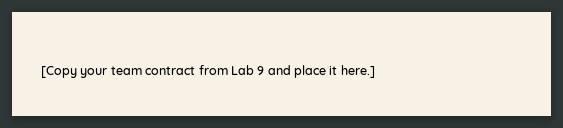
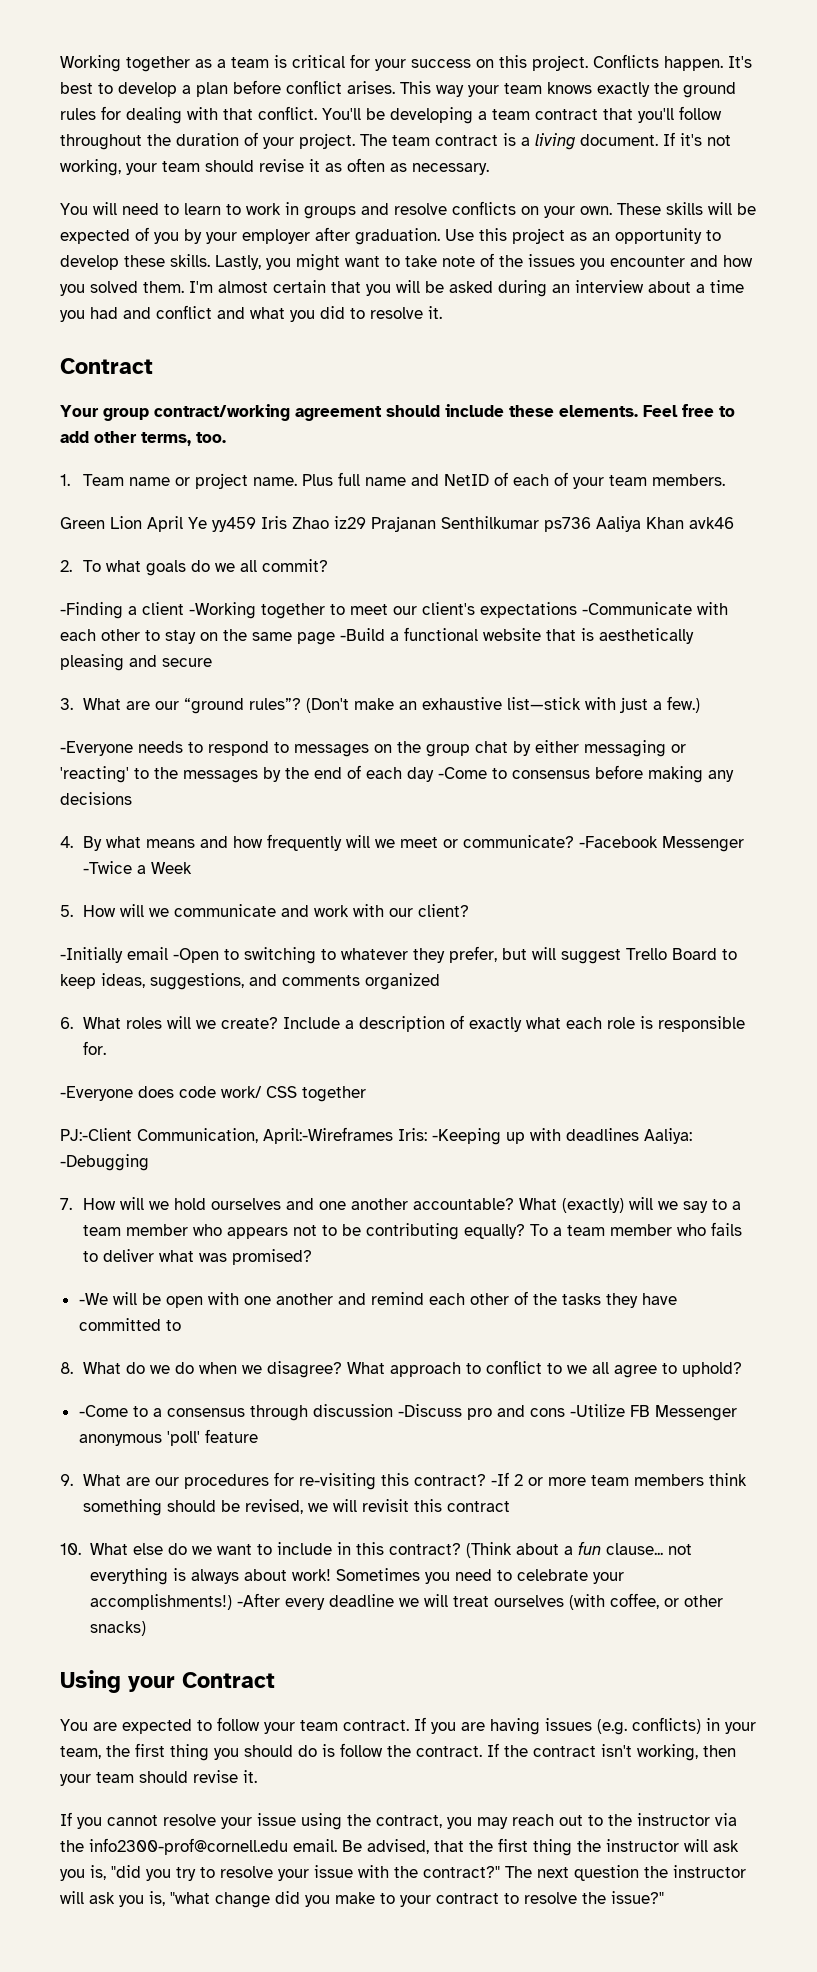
- [Copy your team contract from Lab 9 and place it here.]
+ Working together as a team is critical for your success on this project. Conflicts happen. It's best to develop a plan before conflict arises. This way your team knows exactly the ground rules for dealing with that conflict. You'll be developing a team contract that you'll follow throughout the duration of your project. The team contract is a living document. If it's not working, your team should revise it as often as necessary.
+ You will need to learn to work in groups and resolve conflicts on your own. These skills will be expected of you by your employer after graduation. Use this project as an opportunity to develop these skills. Lastly, you might want to take note of the issues you encounter and how you solved them. I'm almost certain that you will be asked during an interview about a time you had and conflict and what you did to resolve it.
+ Contract
+ Your group contract/working agreement should include these elements. Feel free to add other terms, too.
+ 1. Team name or project name. Plus full name and NetID of each of your team members.
+ Green Lion April Ye yy459 Iris Zhao iz29 Prajanan Senthilkumar ps736 Aaliya Khan avk46
+ 2. To what goals do we all commit?
+ -Finding a client -Working together to meet our client's expectations -Communicate with each other to stay on the same page -Build a functional website that is aesthetically pleasing and secure
+ 3. What are our “ground rules”? (Don't make an exhaustive list—stick with just a few.)
+ -Everyone needs to respond to messages on the group chat by either messaging or 'reacting' to the messages by the end of each day -Come to consensus before making any decisions
+ 4. By what means and how frequently will we meet or communicate? -Facebook Messenger -Twice a Week
+ 5. How will we communicate and work with our client?
+ -Initially email -Open to switching to whatever they prefer, but will suggest Trello Board to keep ideas, suggestions, and comments organized
+ 6. What roles will we create? Include a description of exactly what each role is responsible for.
+ -Everyone does code work/ CSS together
+ PJ:-Client Communication, April:-Wireframes Iris: -Keeping up with deadlines Aaliya: -Debugging
+ 7. How will we hold ourselves and one another accountable? What (exactly) will we say to a team member who appears not to be contributing equally? To a team member who fails to deliver what was promised?
+ -We will be open with one another and remind each other of the tasks they have committed to
+ 8. What do we do when we disagree? What approach to conflict to we all agree to uphold?
+ -Come to a consensus through discussion -Discuss pro and cons -Utilize FB Messenger anonymous 'poll' feature
+ 9. What are our procedures for re-visiting this contract? -If 2 or more team members think something should be revised, we will revisit this contract
+ 10. What else do we want to include in this contract? (Think about a fun clause... not everything is always about work! Sometimes you need to celebrate your accomplishments!) -After every deadline we will treat ourselves (with coffee, or other snacks)
+ Using your Contract
+ You are expected to follow your team contract. If you are having issues (e.g. conflicts) in your team, the first thing you should do is follow the contract. If the contract isn't working, then your team should revise it.
+ If you cannot resolve your issue using the contract, you may reach out to the instructor via the info2300-prof@cornell.edu email. Be advised, that the first thing the instructor will ask you is, "did you try to resolve your issue with the contract?" The next question the instructor will ask you is, "what change did you make to your contract to resolve the issue?"

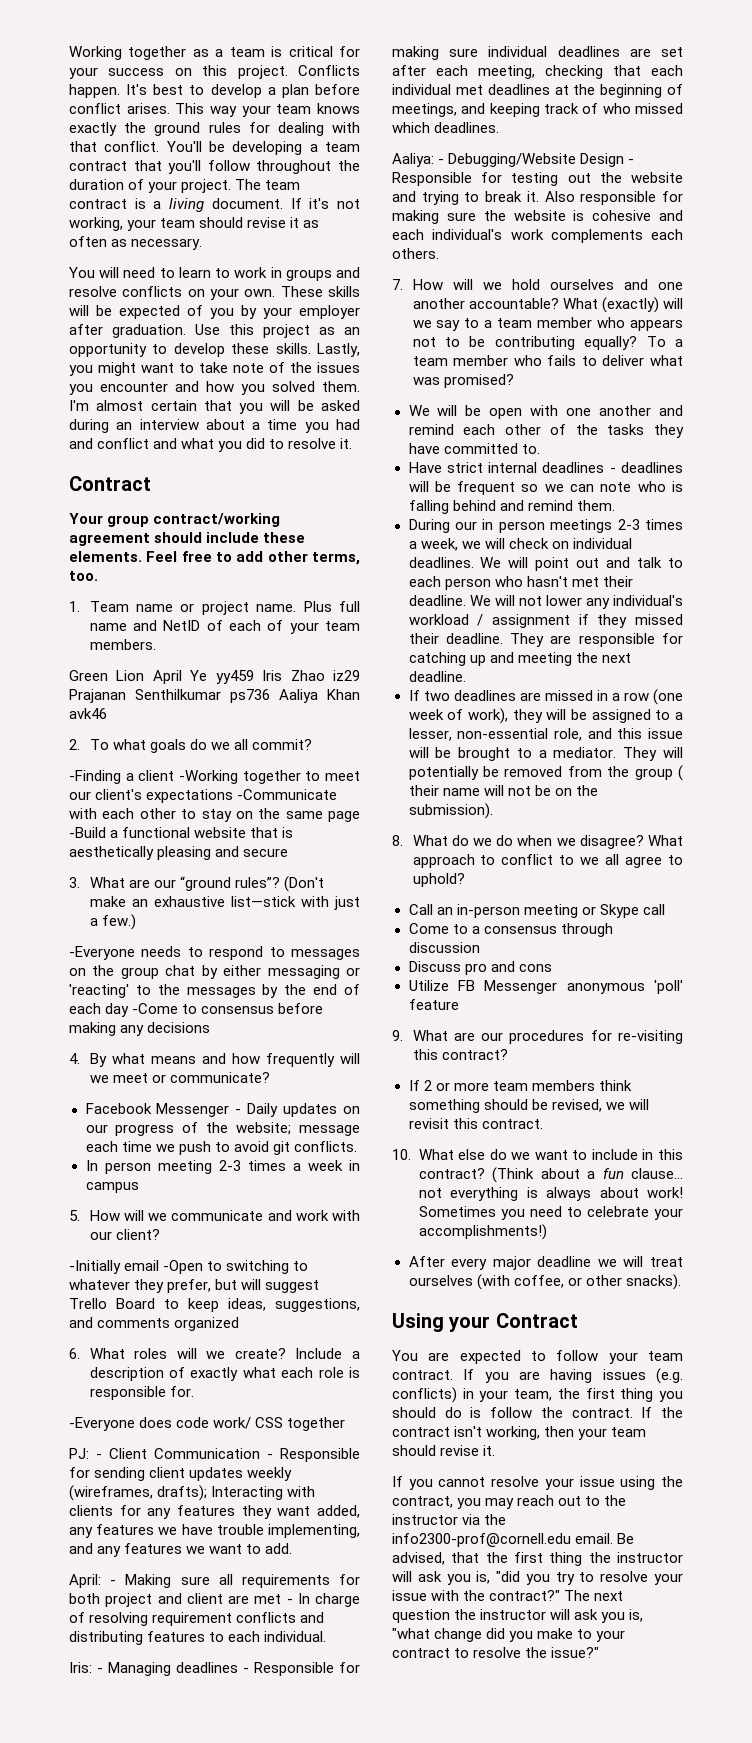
- 4. By what means and how frequently will we meet or communicate? -Facebook Messenger -Twice a Week
+ 4. By what means and how frequently will we meet or communicate?
+ Facebook Messenger - Daily updates on our progress of the website; message each time we push to avoid git conflicts.
+ In person meeting 2-3 times a week in campus
- PJ:-Client Communication, April:-Wireframes Iris: -Keeping up with deadlines Aaliya: -Debugging
+ PJ: - Client Communication - Responsible for sending client updates weekly (wireframes, drafts); Interacting with clients for any features they want added, any features we have trouble implementing, and any features we want to add.
+ April: - Making sure all requirements for both project and client are met - In charge of resolving requirement conflicts and distributing features to each individual.
+ Iris: - Managing deadlines - Responsible for making sure individual deadlines are set after each meeting, checking that each individual met deadlines at the beginning of meetings, and keeping track of who missed which deadlines.
+ Aaliya: - Debugging/Website Design - Responsible for testing out the website and trying to break it. Also responsible for making sure the website is cohesive and each individual's work complements each others.
- -We will be open with one another and remind each other of the tasks they have committed to
+ We will be open with one another and remind each other of the tasks they have committed to.
+ Have strict internal deadlines - deadlines will be frequent so we can note who is falling behind and remind them.
+ During our in person meetings 2-3 times a week, we will check on individual deadlines. We will point out and talk to each person who hasn't met their deadline. We will not lower any individual's workload / assignment if they missed their deadline. They are responsible for catching up and meeting the next deadline.
+ If two deadlines are missed in a row (one week of work), they will be assigned to a lesser, non-essential role, and this issue will be brought to a mediator. They will potentially be removed from the group ( their name will not be on the submission).
- -Come to a consensus through discussion -Discuss pro and cons -Utilize FB Messenger anonymous 'poll' feature
+ Call an in-person meeting or Skype call
+ Come to a consensus through discussion
+ Discuss pro and cons
+ Utilize FB Messenger anonymous 'poll' feature
- 9. What are our procedures for re-visiting this contract? -If 2 or more team members think something should be revised, we will revisit this contract
+ 9. What are our procedures for re-visiting this contract?
+ If 2 or more team members think something should be revised, we will revisit this contract.
- Sometimes you need to celebrate your accomplishments!) -After every deadline we will treat ourselves (with coffee, or other snacks)
+ Sometimes you need to celebrate your accomplishments!)
+ After every major deadline we will treat ourselves (with coffee, or other snacks).

